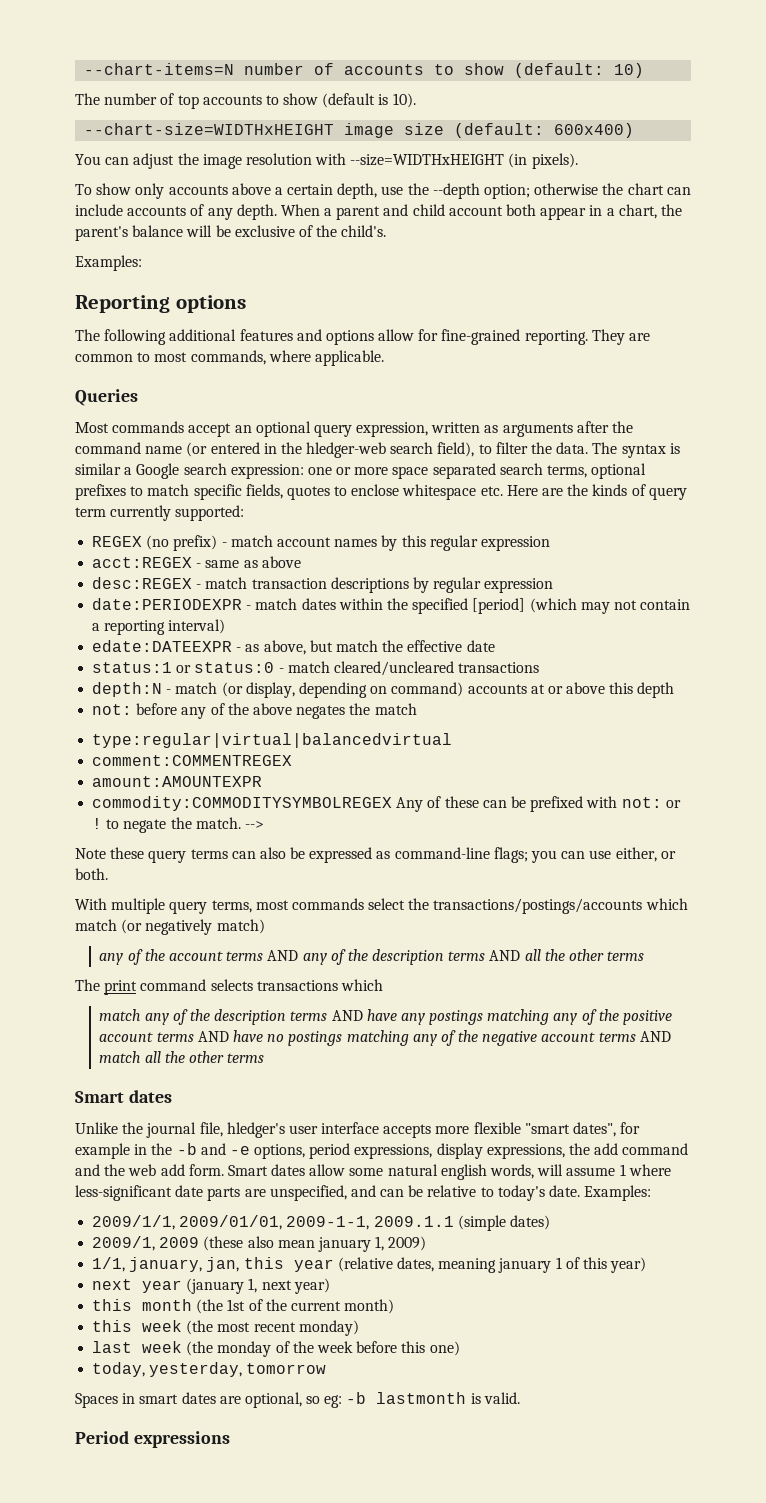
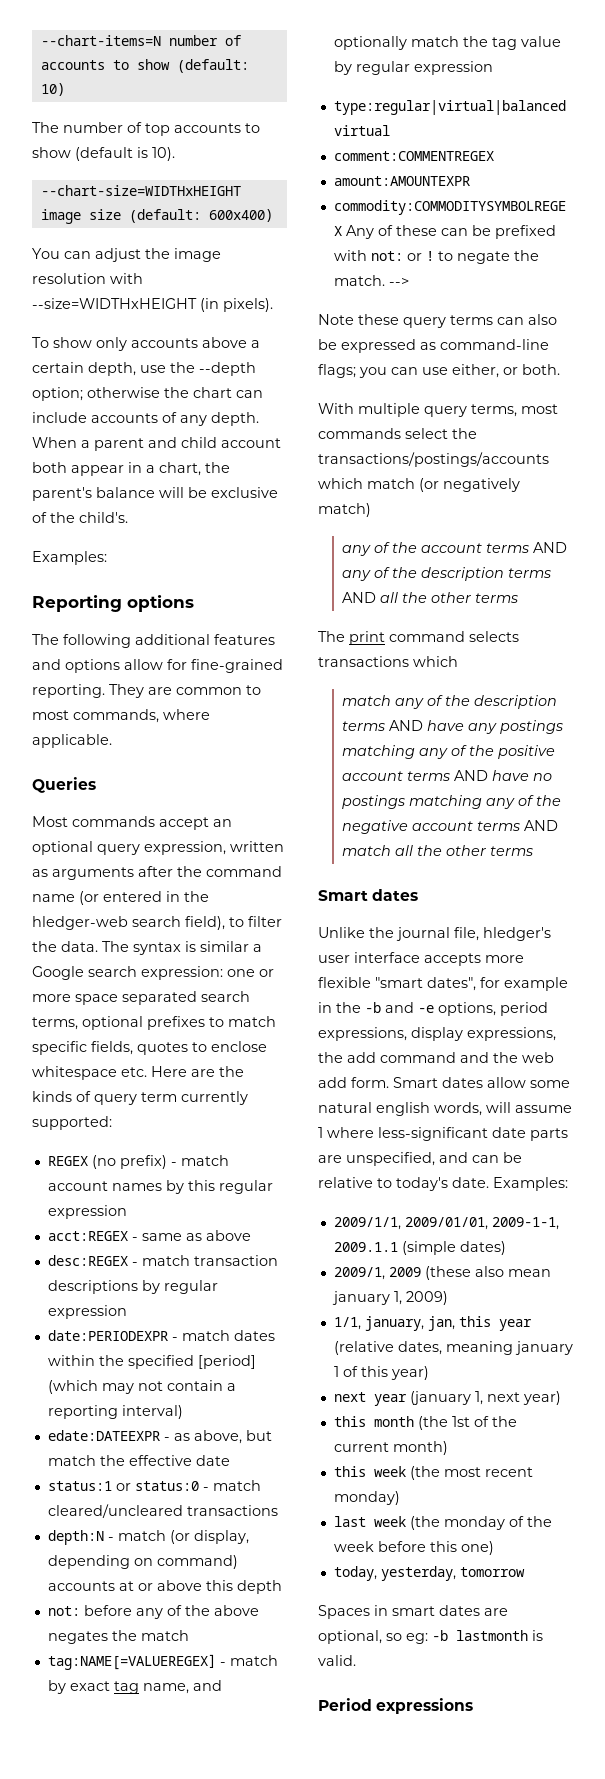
+ tag:NAME[=VALUEREGEX] - match by exact tag name, and optionally match the tag value by regular expression

